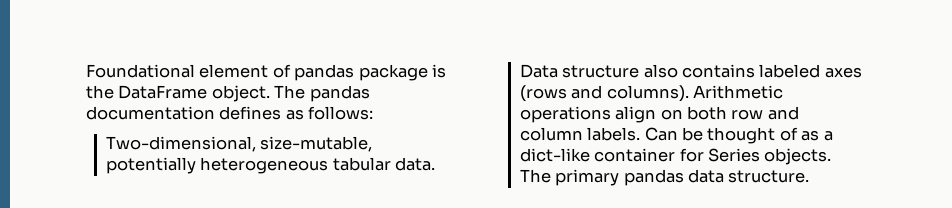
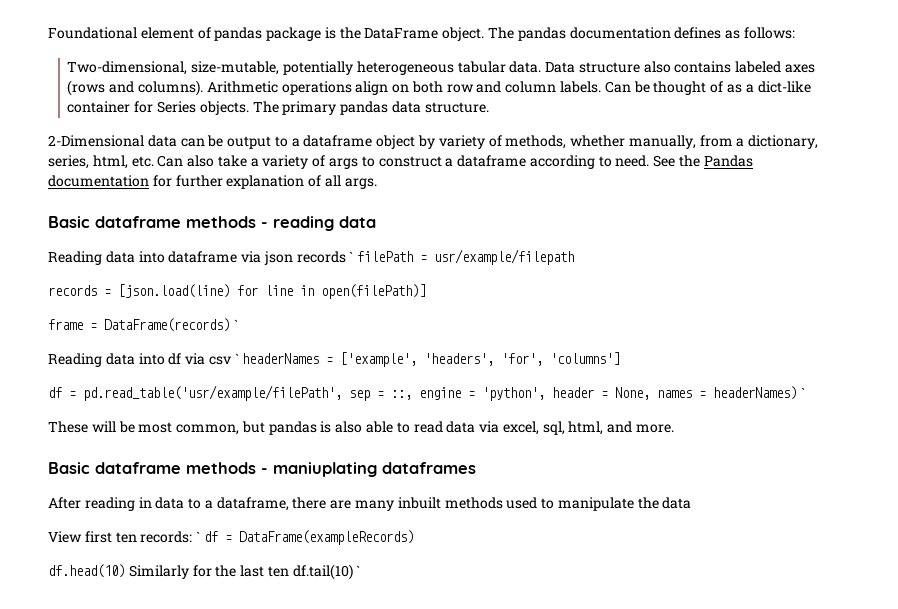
+ 2-Dimensional data can be output to a dataframe object by variety of methods, whether manually, from a dictionary, series, html, etc. Can also take a variety of args to construct a dataframe according to need. See the Pandas documentation for further explanation of all args.
+ Basic dataframe methods - reading data
+ Reading data into dataframe via json records ` filePath = usr/example/filepath
+ records = [json.load(line) for line in open(filePath)]
+ frame = DataFrame(records) `
+ Reading data into df via csv ` headerNames = ['example', 'headers', 'for', 'columns']
+ df = pd.read_table('usr/example/filePath', sep = ::, engine = 'python', header = None, names = headerNames) `
+ These will be most common, but pandas is also able to read data via excel, sql, html, and more.
+ Basic dataframe methods - maniuplating dataframes
+ After reading in data to a dataframe, there are many inbuilt methods used to manipulate the data
+ View first ten records: ` df = DataFrame(exampleRecords)
+ df.head(10) Similarly for the last ten df.tail(10) `

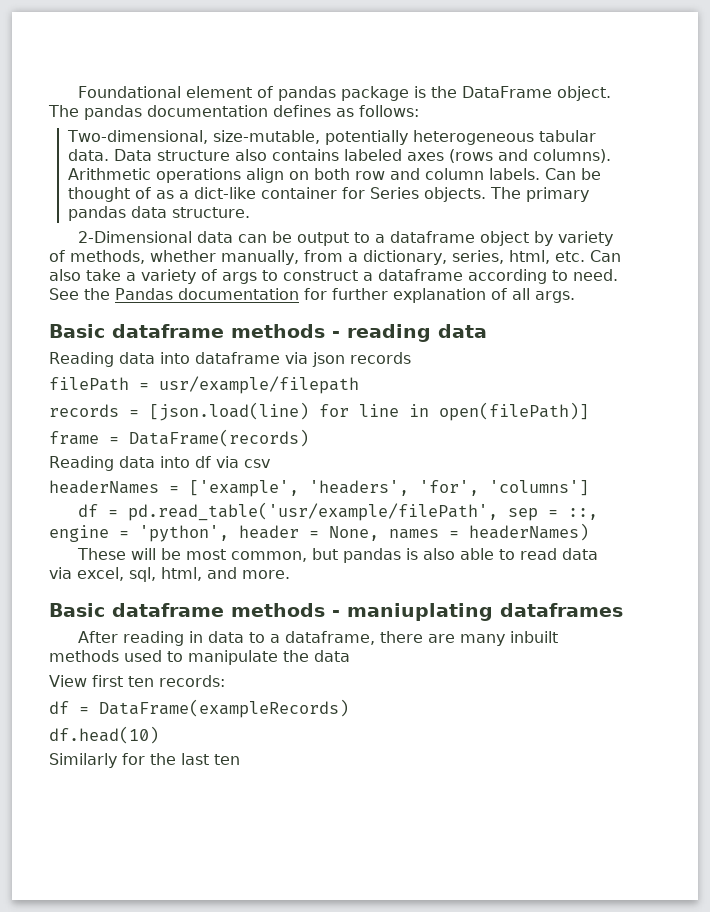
- Reading data into dataframe via json records ` filePath = usr/example/filepath
+ Reading data into dataframe via json records
+ filePath = usr/example/filepath
- frame = DataFrame(records) `
+ frame = DataFrame(records)
- Reading data into df via csv ` headerNames = ['example', 'headers', 'for', 'columns']
+ Reading data into df via csv
+ headerNames = ['example', 'headers', 'for', 'columns']
- df = pd.read_table('usr/example/filePath', sep = ::, engine = 'python', header = None, names = headerNames) `
+ df = pd.read_table('usr/example/filePath', sep = ::, engine = 'python', header = None, names = headerNames)
- View first ten records: ` df = DataFrame(exampleRecords)
+ View first ten records:
+ df = DataFrame(exampleRecords)
- df.head(10) Similarly for the last ten df.tail(10) `
+ df.head(10)
+ Similarly for the last ten

